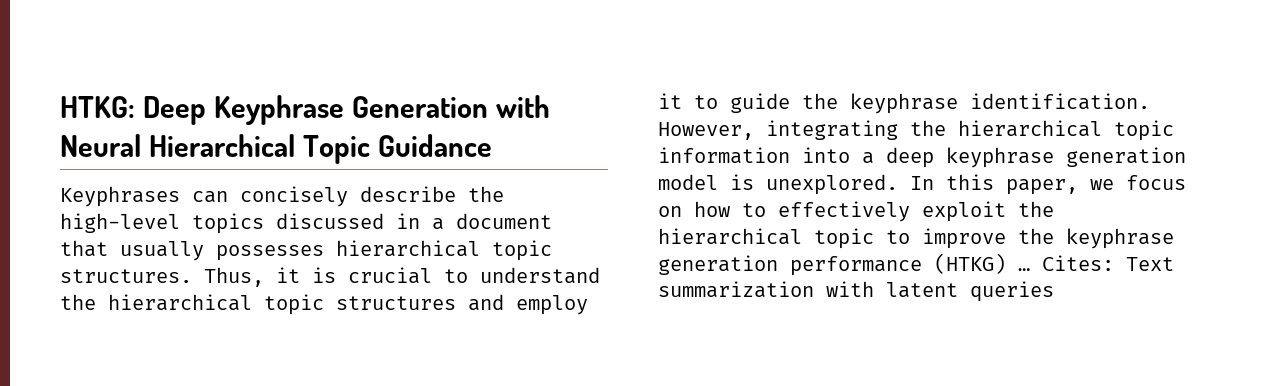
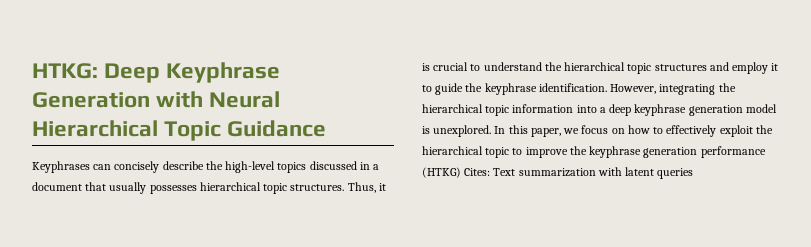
- In this paper, we focus on how to effectively exploit the hierarchical topic to improve the keyphrase generation performance (HTKG) … Cites: Text summarization with latent queries
+ In this paper, we focus on how to effectively exploit the hierarchical topic to improve the keyphrase generation performance (HTKG) Cites: Text summarization with latent queries

